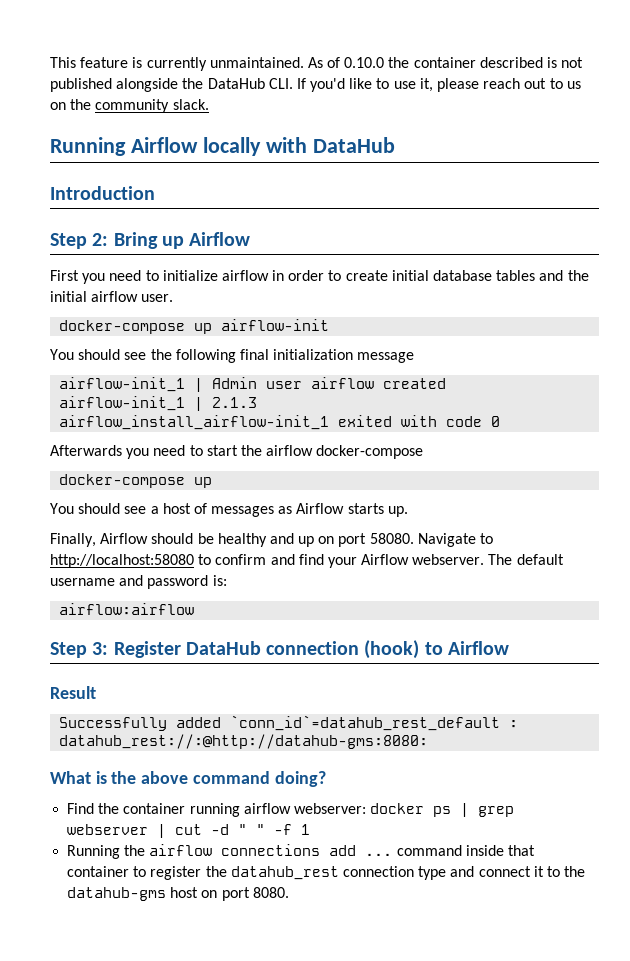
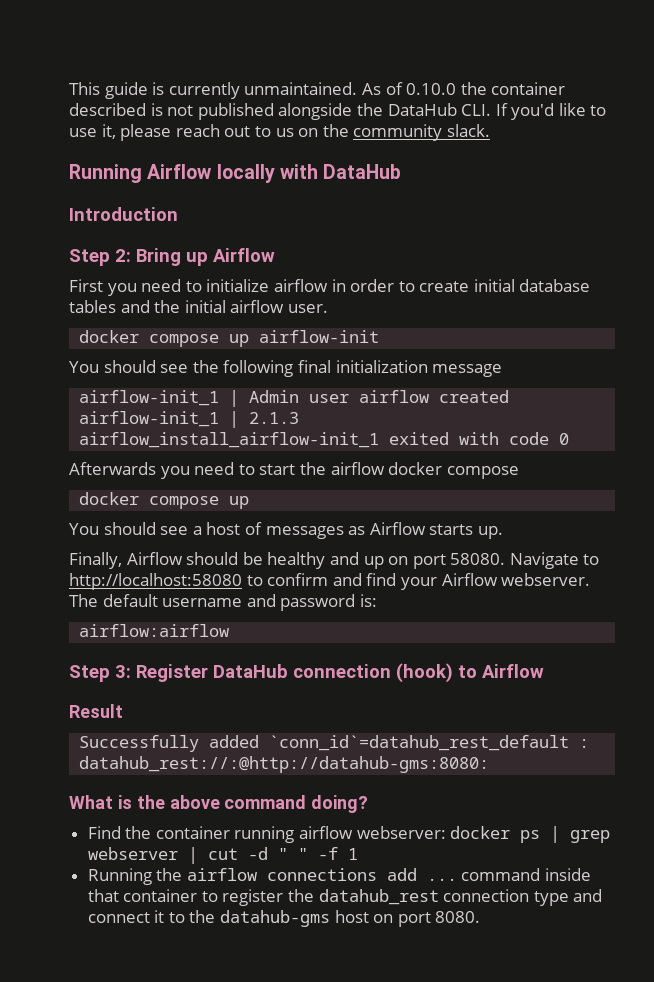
- This feature is currently unmaintained.
+ This guide is currently unmaintained.
- docker-compose up airflow-init
+ docker compose up airflow-init
- Afterwards you need to start the airflow docker-compose
- docker-compose up
+ Afterwards you need to start the airflow docker compose
+ docker compose up

